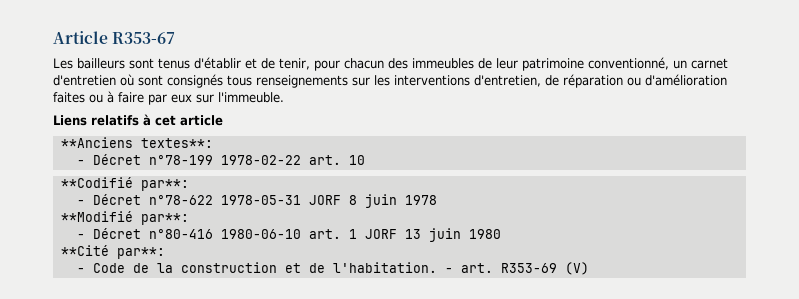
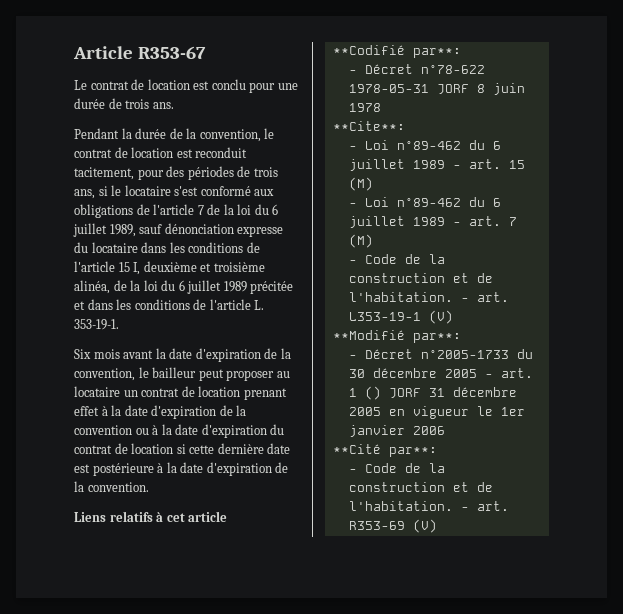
- Les bailleurs sont tenus d'établir et de tenir, pour chacun des immeubles de leur patrimoine conventionné, un carnet d'entretien où sont consignés tous renseignements sur les interventions d'entretien, de réparation ou d'amélioration faites ou à faire par eux sur l'immeuble.
+ Le contrat de location est conclu pour une durée de trois ans.
+ Pendant la durée de la convention, le contrat de location est reconduit tacitement, pour des périodes de trois ans, si le locataire s'est conformé aux obligations de l'article 7 de la loi du 6 juillet 1989, sauf dénonciation expresse du locataire dans les conditions de l'article 15 I, deuxième et troisième alinéa, de la loi du 6 juillet 1989 précitée et dans les conditions de l'article L. 353-19-1.
+ Six mois avant la date d'expiration de la convention, le bailleur peut proposer au locataire un contrat de location prenant effet à la date d'expiration de la convention ou à la date d'expiration du contrat de location si cette dernière date est postérieure à la date d'expiration de la convention.
- **Anciens textes**:
- - Décret n°78-199 1978-02-22 art. 10
+ **Cite**:
+ - Loi n°89-462 du 6 juillet 1989 - art. 15 (M)
+ - Loi n°89-462 du 6 juillet 1989 - art. 7 (M)
+ - Code de la construction et de l'habitation. - art. L353-19-1 (V)
  **Modifié par**:
- - Décret n°80-416 1980-06-10 art. 1 JORF 13 juin 1980
+ - Décret n°2005-1733 du 30 décembre 2005 - art. 1 () JORF 31 décembre 2005 en vigueur le 1er janvier 2006

